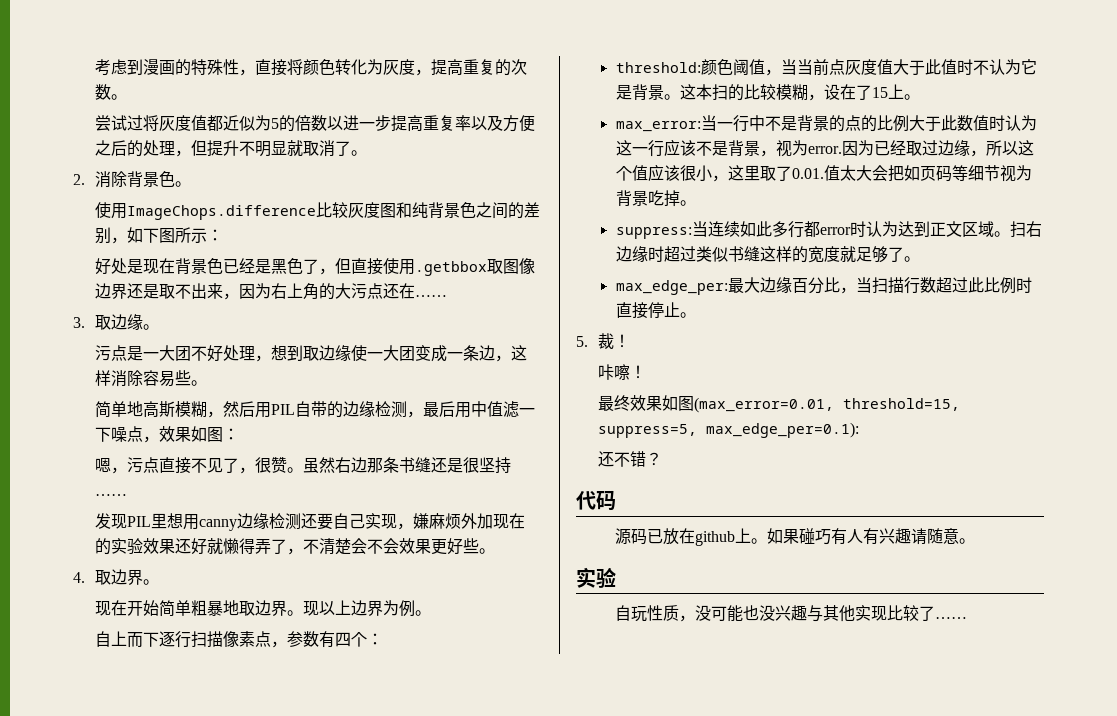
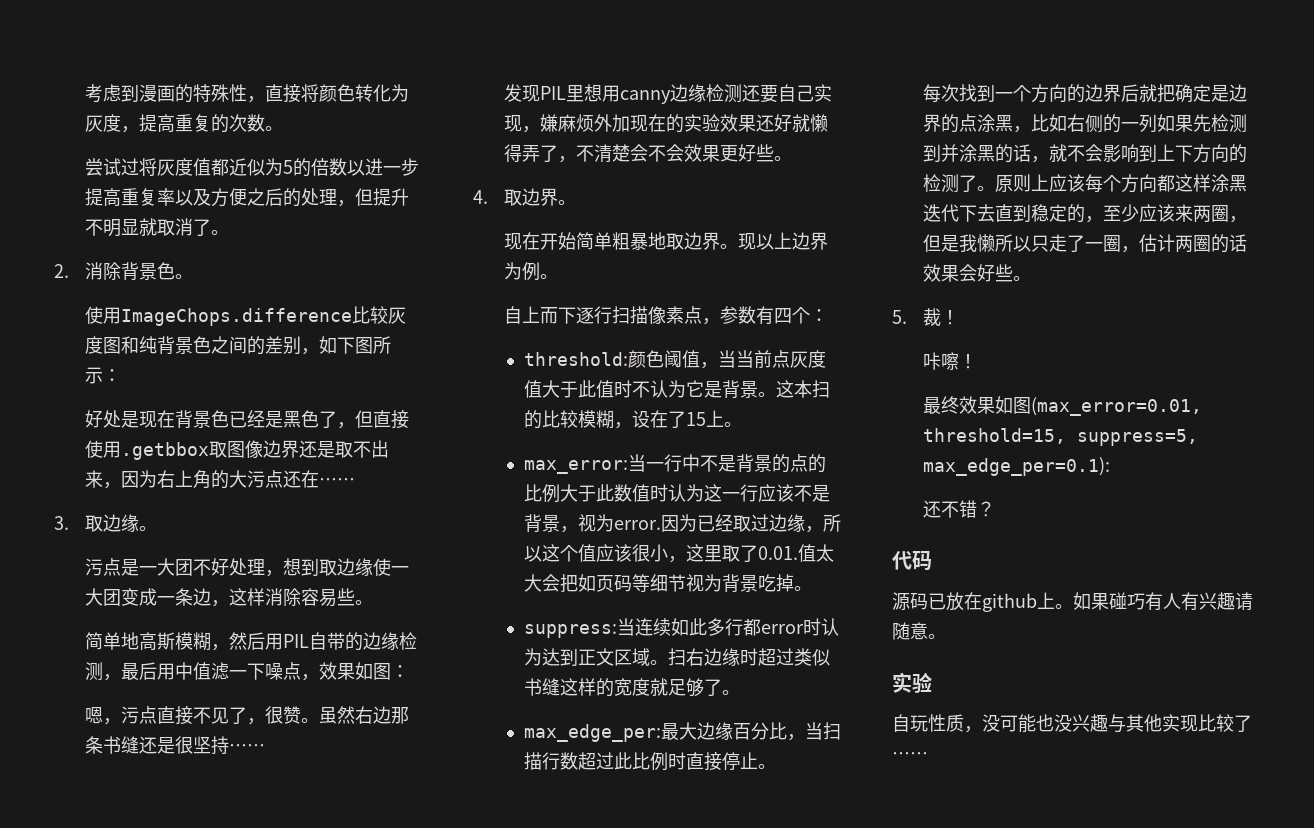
+ 每次找到一个方向的边界后就把确定是边界的点涂黑，比如右侧的一列如果先检测到并涂黑的话，就不会影响到上下方向的检测了。原则上应该每个方向都这样涂黑迭代下去直到稳定的，至少应该来两圈，但是我懒所以只走了一圈，估计两圈的话效果会好些。

